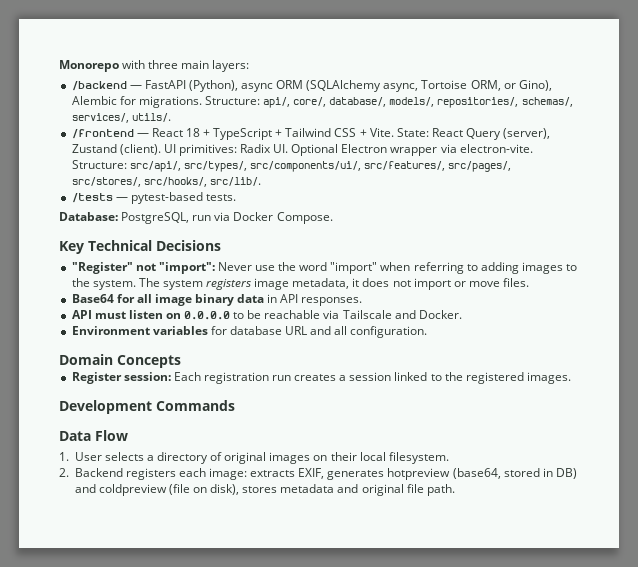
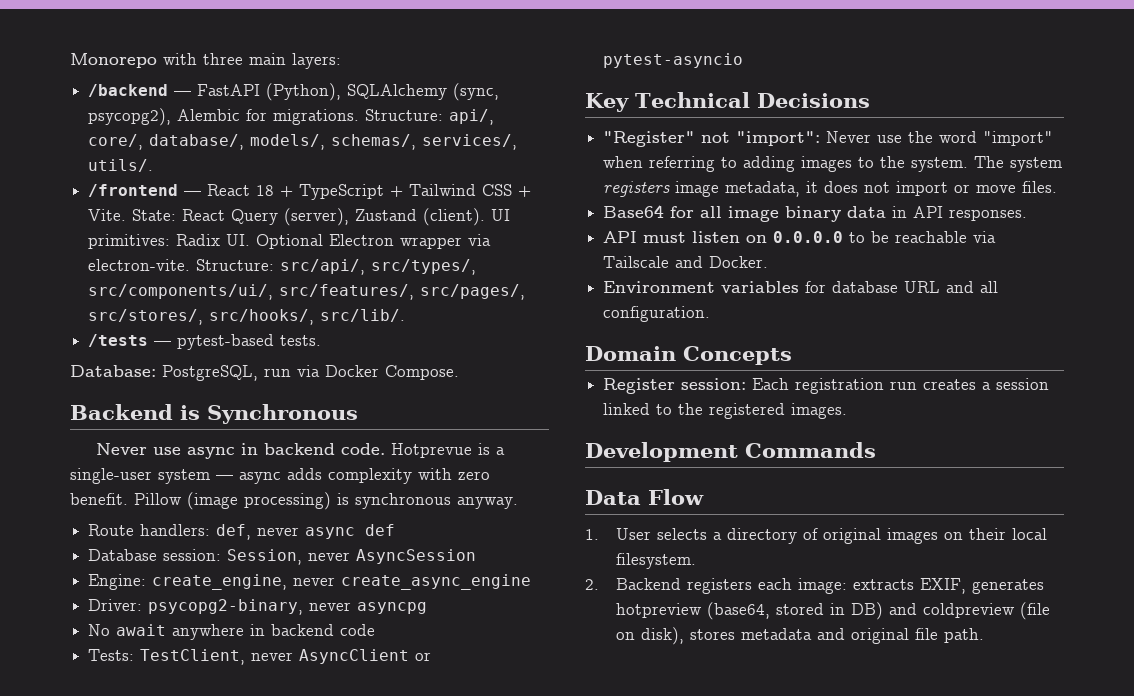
- /backend — FastAPI (Python), async ORM (SQLAlchemy async, Tortoise ORM, or Gino), Alembic for migrations.
+ /backend — FastAPI (Python), SQLAlchemy (sync, psycopg2), Alembic for migrations.
- Structure: api/, core/, database/, models/, repositories/, schemas/, services/, utils/.
+ Structure: api/, core/, database/, models/, schemas/, services/, utils/.
+ Backend is Synchronous
+ Never use async in backend code. Hotprevue is a single-user system — async adds complexity with zero benefit. Pillow (image processing) is synchronous anyway.
+ Route handlers: def, never async def
+ Database session: Session, never AsyncSession
+ Engine: create_engine, never create_async_engine
+ Driver: psycopg2-binary, never asyncpg
+ No await anywhere in backend code
+ Tests: TestClient, never AsyncClient or pytest-asyncio

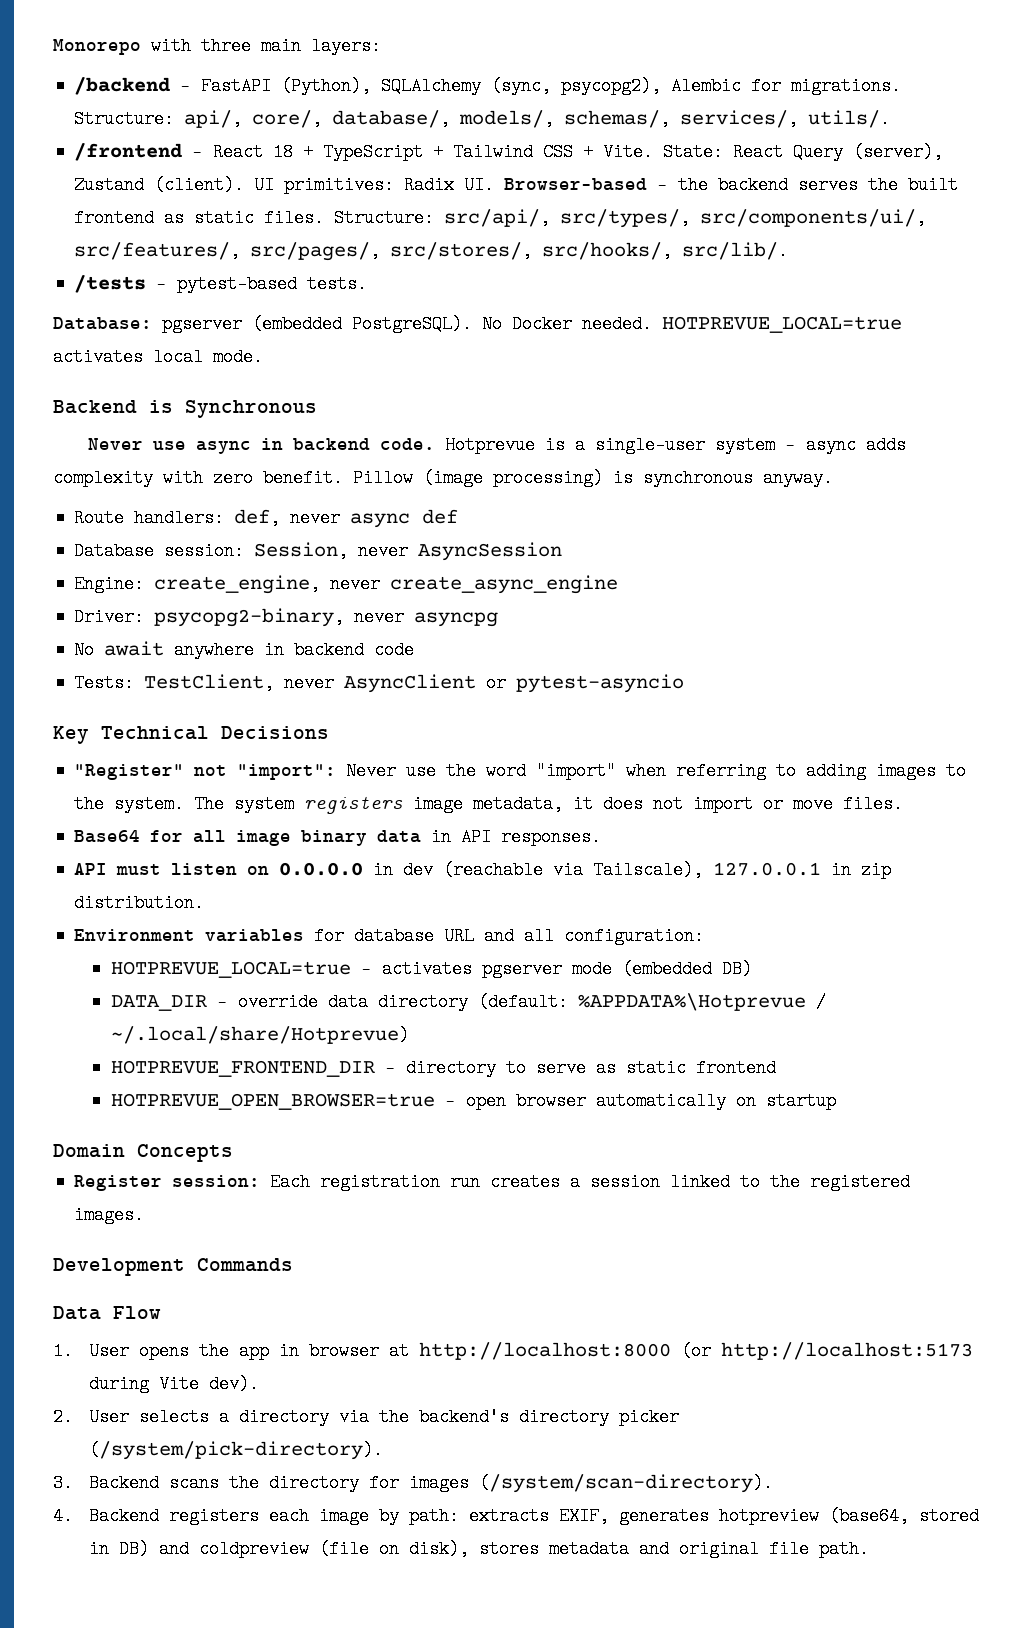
- UI primitives: Radix UI. Optional Electron wrapper via electron-vite.
+ UI primitives: Radix UI. Browser-based — the backend serves the built frontend as static files.
- Database: PostgreSQL, run via Docker Compose.
+ Database: pgserver (embedded PostgreSQL). No Docker needed. HOTPREVUE_LOCAL=true activates local mode.
- API must listen on 0.0.0.0 to be reachable via Tailscale and Docker.
+ API must listen on 0.0.0.0 in dev (reachable via Tailscale), 127.0.0.1 in zip distribution.
- Environment variables for database URL and all configuration.
+ Environment variables for database URL and all configuration:
+ HOTPREVUE_LOCAL=true — activates pgserver mode (embedded DB)
+ DATA_DIR — override data directory (default: %APPDATA%\Hotprevue / ~/.local/share/Hotprevue)
+ HOTPREVUE_FRONTEND_DIR — directory to serve as static frontend
+ HOTPREVUE_OPEN_BROWSER=true — open browser automatically on startup
- 1. User selects a directory of original images on their local filesystem.
- 2. Backend registers each image: extracts EXIF, generates hotpreview (base64, stored in DB) and coldpreview (file on disk), stores metadata and original file path.
+ 1. User opens the app in browser at http://localhost:8000 (or http://localhost:5173 during Vite dev).
+ 2. User selects a directory via the backend's directory picker (/system/pick-directory).
+ 3. Backend scans the directory for images (/system/scan-directory).
+ 4. Backend registers each image by path: extracts EXIF, generates hotpreview (base64, stored in DB) and coldpreview (file on disk), stores metadata and original file path.

